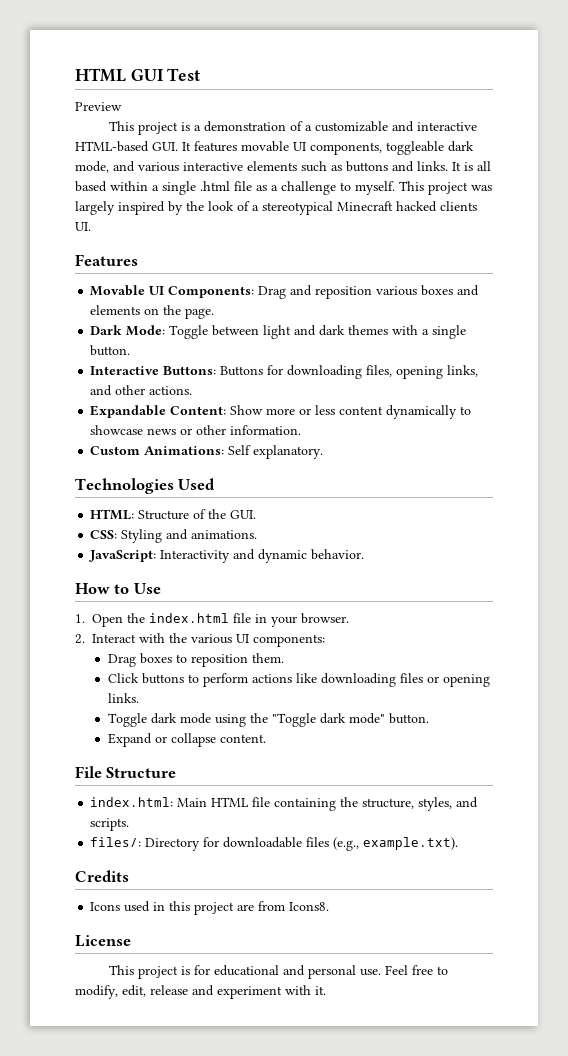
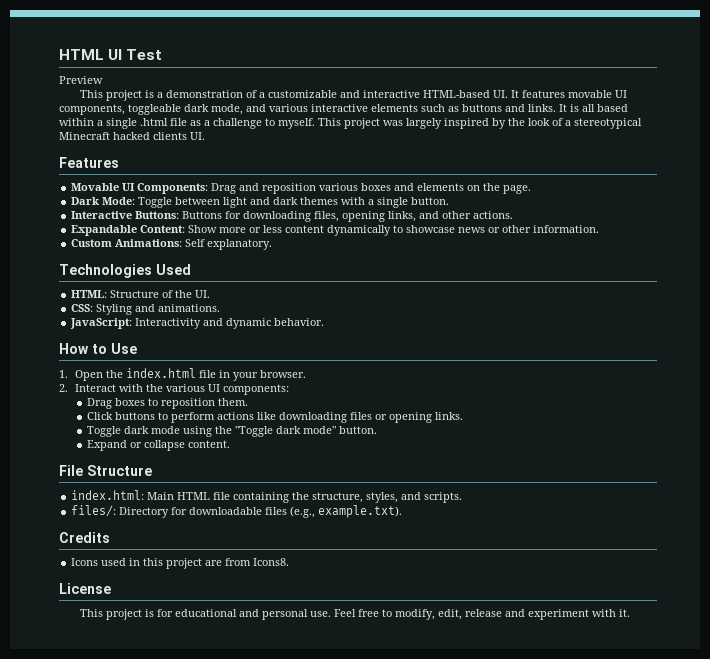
- HTML GUI Test
+ HTML UI Test
- This project is a demonstration of a customizable and interactive HTML-based GUI. It features movable UI components, toggleable dark mode, and various interactive elements such as buttons and links.
+ This project is a demonstration of a customizable and interactive HTML-based UI. It features movable UI components, toggleable dark mode, and various interactive elements such as buttons and links.
- HTML: Structure of the GUI.
+ HTML: Structure of the UI.

